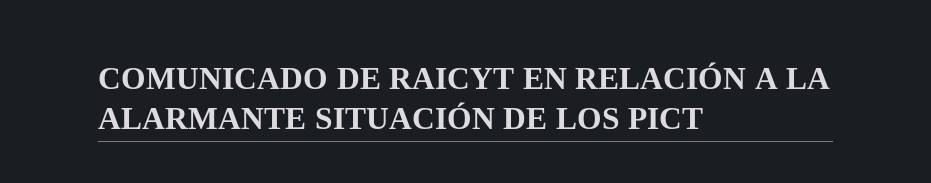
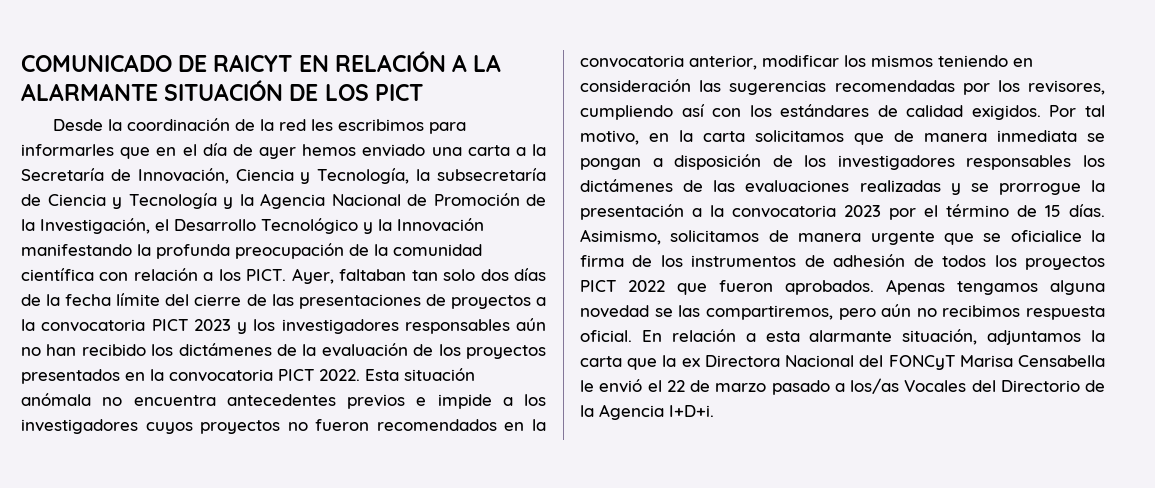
+ Desde la coordinación de la red les escribimos para informarles que en el día de ayer hemos enviado una carta a la Secretaría de Innovación, Ciencia y Tecnología, la subsecretaría de Ciencia y Tecnología y la Agencia Nacional de Promoción de la Investigación, el Desarrollo Tecnológico y la Innovación manifestando la profunda preocupación de la comunidad científica con relación a los PICT. Ayer, faltaban tan solo dos días de la fecha límite del cierre de las presentaciones de proyectos a la convocatoria PICT 2023 y los investigadores responsables aún no han recibido los dictámenes de la evaluación de los proyectos presentados en la convocatoria PICT 2022. Esta situación anómala no encuentra antecedentes previos e impide a los investigadores cuyos proyectos no fueron recomendados en la convocatoria anterior, modificar los mismos teniendo en consideración las sugerencias recomendadas por los revisores, cumpliendo así con los estándares de calidad exigidos. Por tal motivo, en la carta solicitamos que de manera inmediata se pongan a disposición de los investigadores responsables los dictámenes de las evaluaciones realizadas y se prorrogue la presentación a la convocatoria 2023 por el término de 15 días. Asimismo, solicitamos de manera urgente que se oficialice la firma de los instrumentos de adhesión de todos los proyectos PICT 2022 que fueron aprobados. Apenas tengamos alguna novedad se las compartiremos, pero aún no recibimos respuesta oficial. En relación a esta alarmante situación, adjuntamos la carta que la ex Directora Nacional del FONCyT Marisa Censabella le envió el 22 de marzo pasado a los/as Vocales del Directorio de la Agencia I+D+i.

